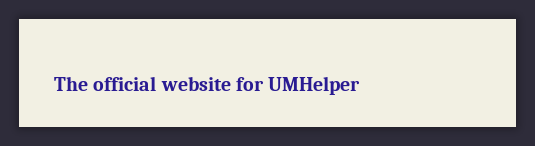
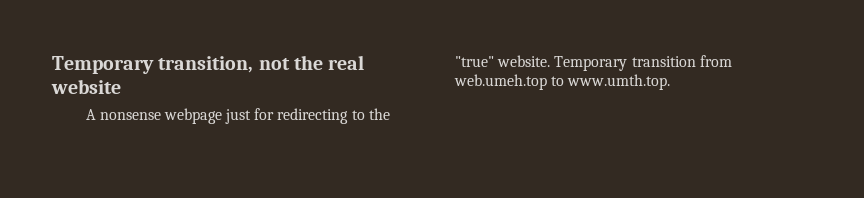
- The official website for UMHelper
+ Temporary transition, not the real website
+ A nonsense webpage just for redirecting to the "true" website. Temporary transition from web.umeh.top to www.umth.top.

